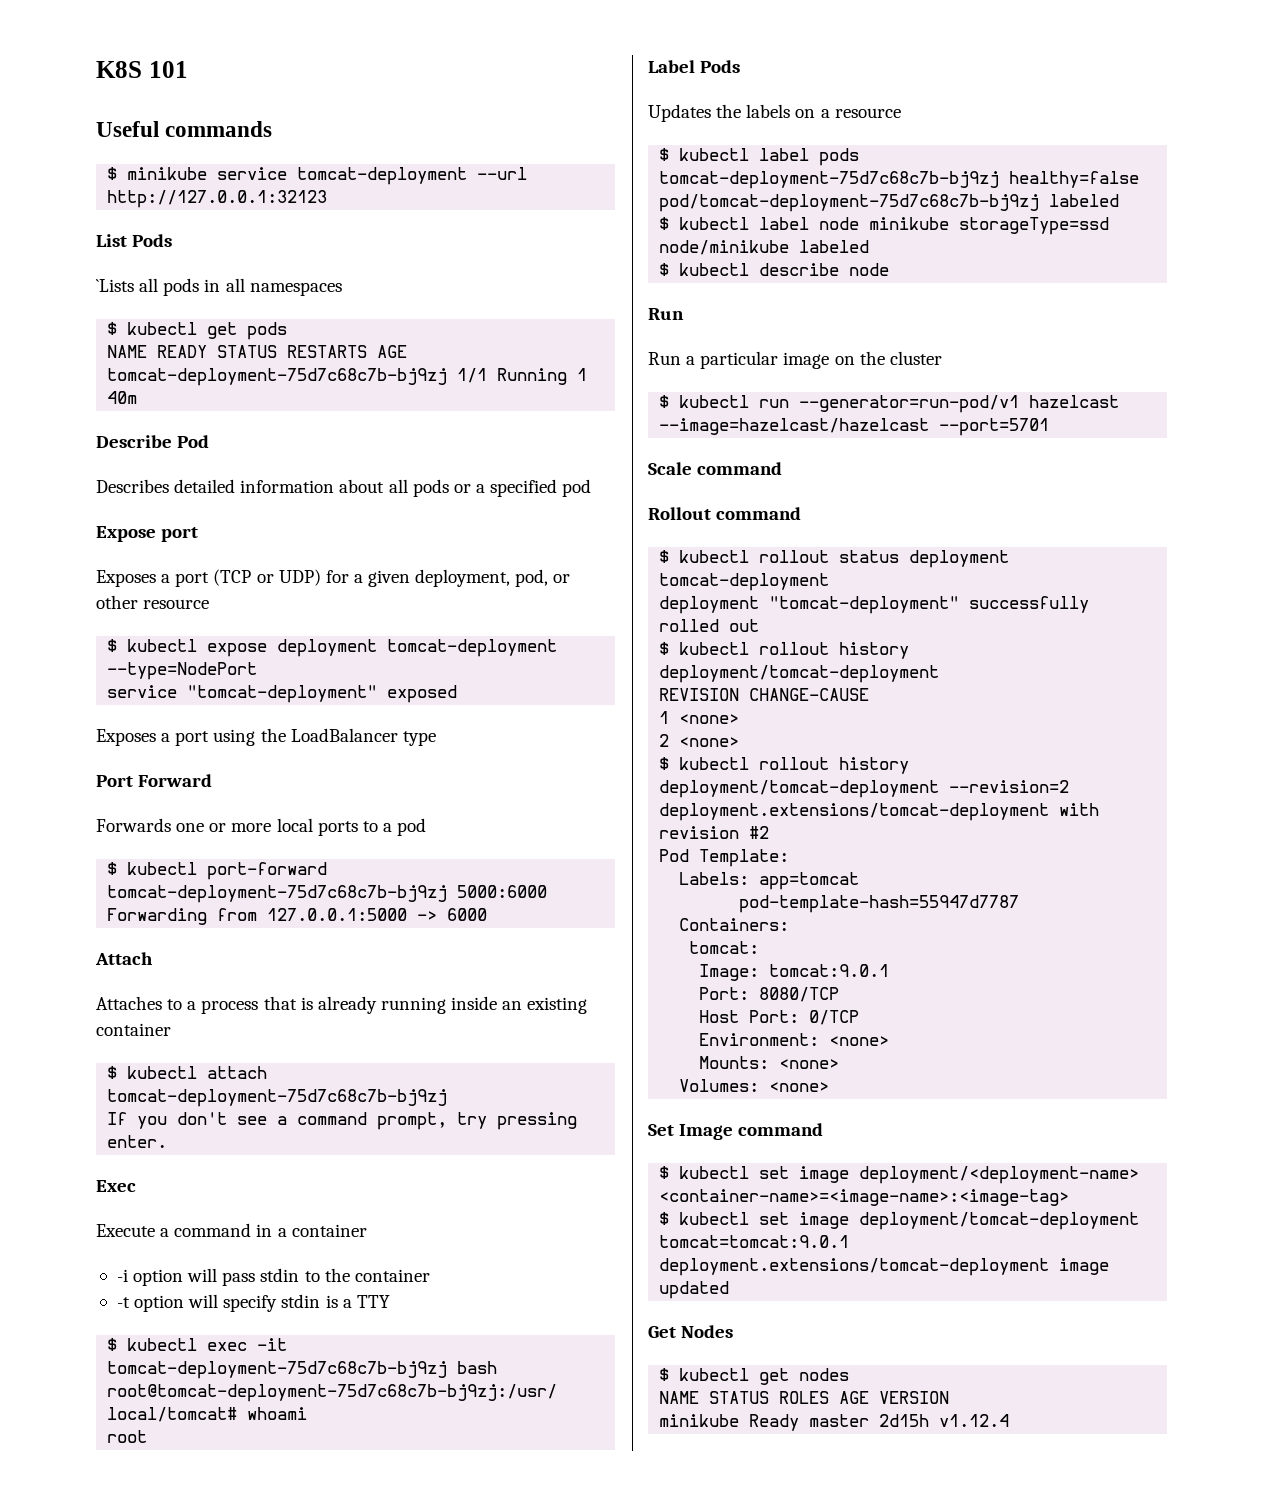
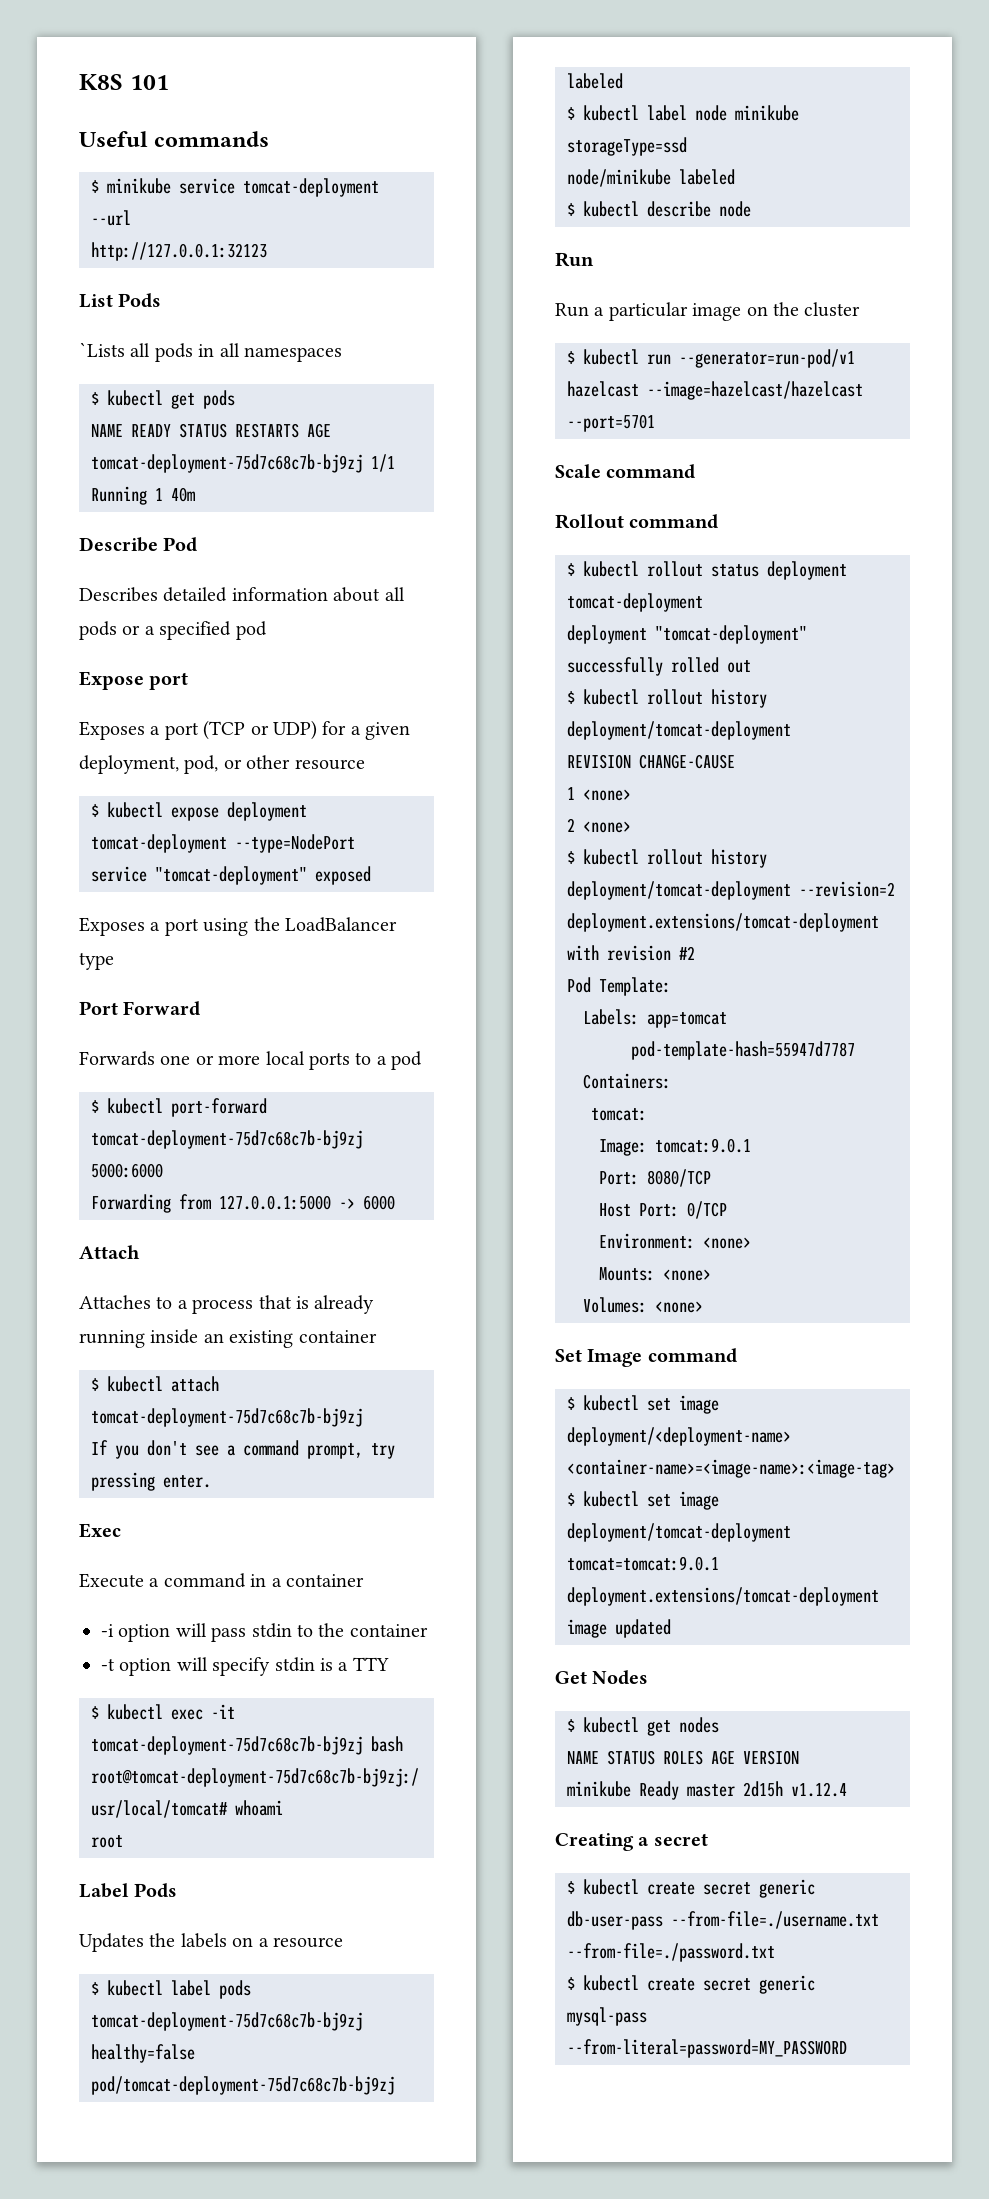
+ Creating a secret
+ $ kubectl create secret generic db-user-pass --from-file=./username.txt --from-file=./password.txt
+ $ kubectl create secret generic mysql-pass --from-literal=password=MY_PASSWORD

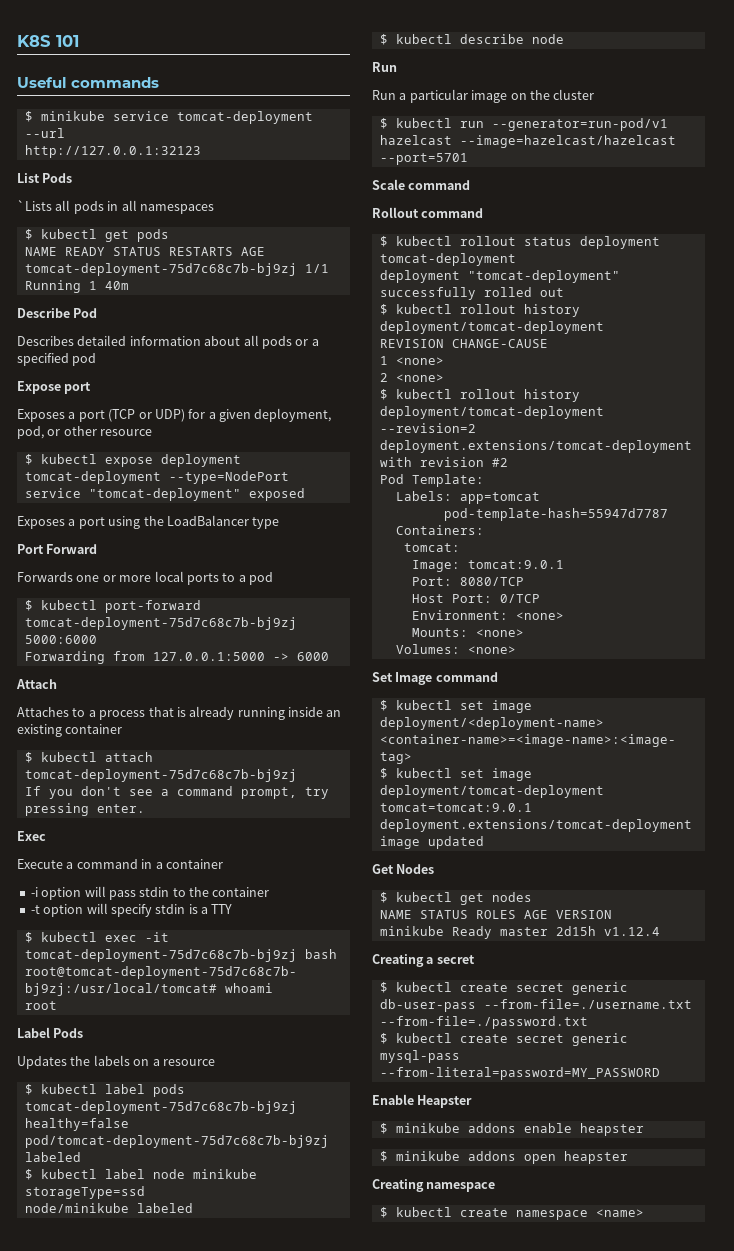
+ Enable Heapster
+ $ minikube addons enable heapster
+ $ minikube addons open heapster
+ Creating namespace
+ $ kubectl create namespace <name>

